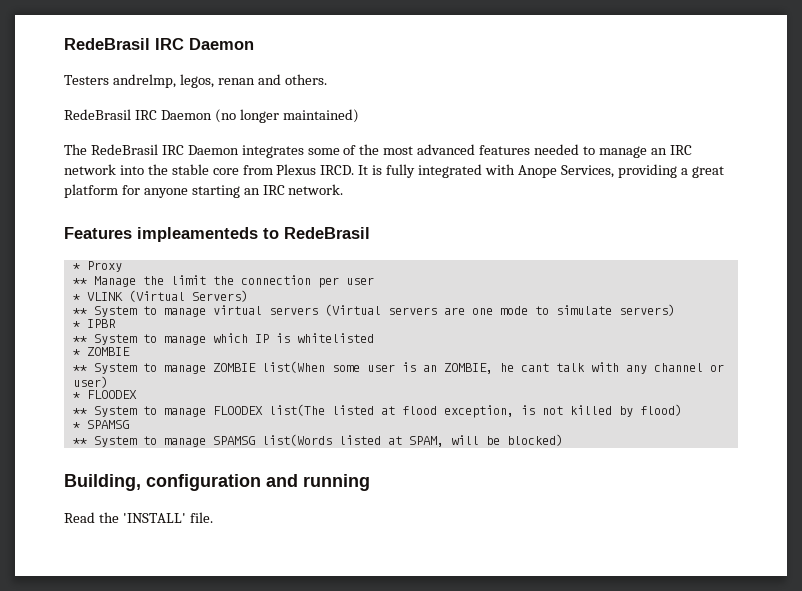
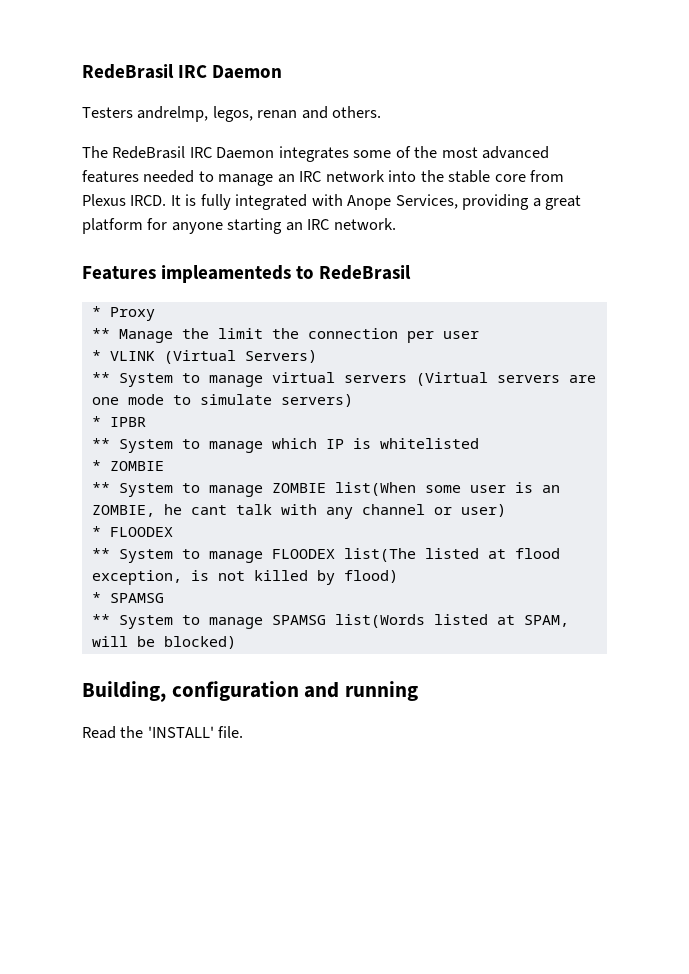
- RedeBrasil IRC Daemon (no longer maintained)

